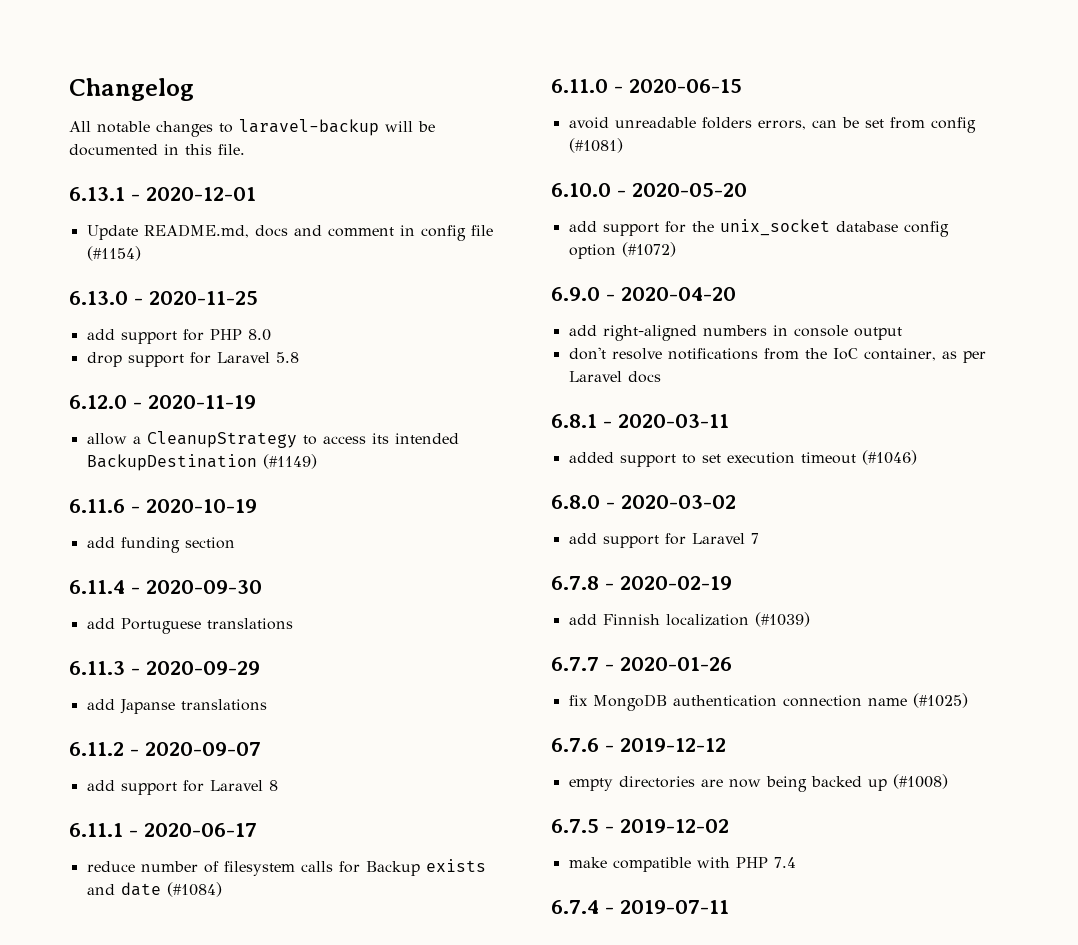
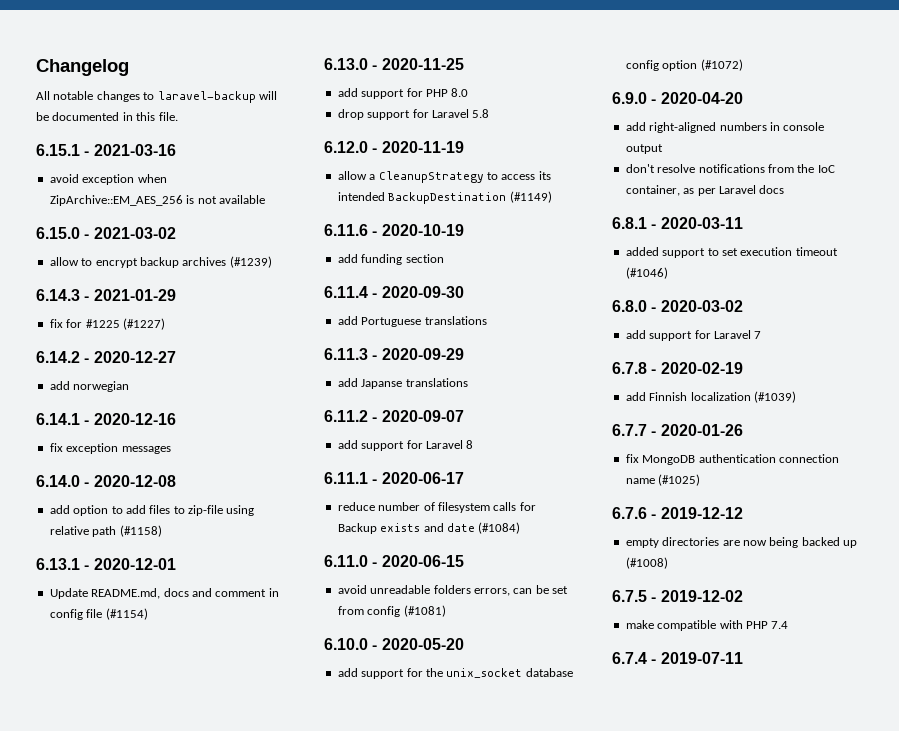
+ 6.15.1 - 2021-03-16
+ avoid exception when ZipArchive::EM_AES_256 is not available
+ 6.15.0 - 2021-03-02
+ allow to encrypt backup archives (#1239)
+ 6.14.3 - 2021-01-29
+ fix for #1225 (#1227)
+ 6.14.2 - 2020-12-27
+ add norwegian
+ 6.14.1 - 2020-12-16
+ fix exception messages
+ 6.14.0 - 2020-12-08
+ add option to add files to zip-file using relative path (#1158)

